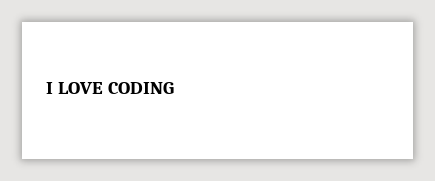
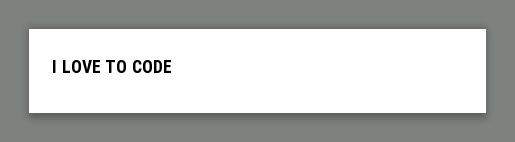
- I LOVE CODING
+ I LOVE TO CODE

